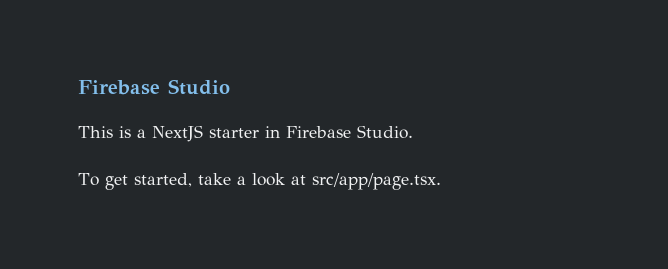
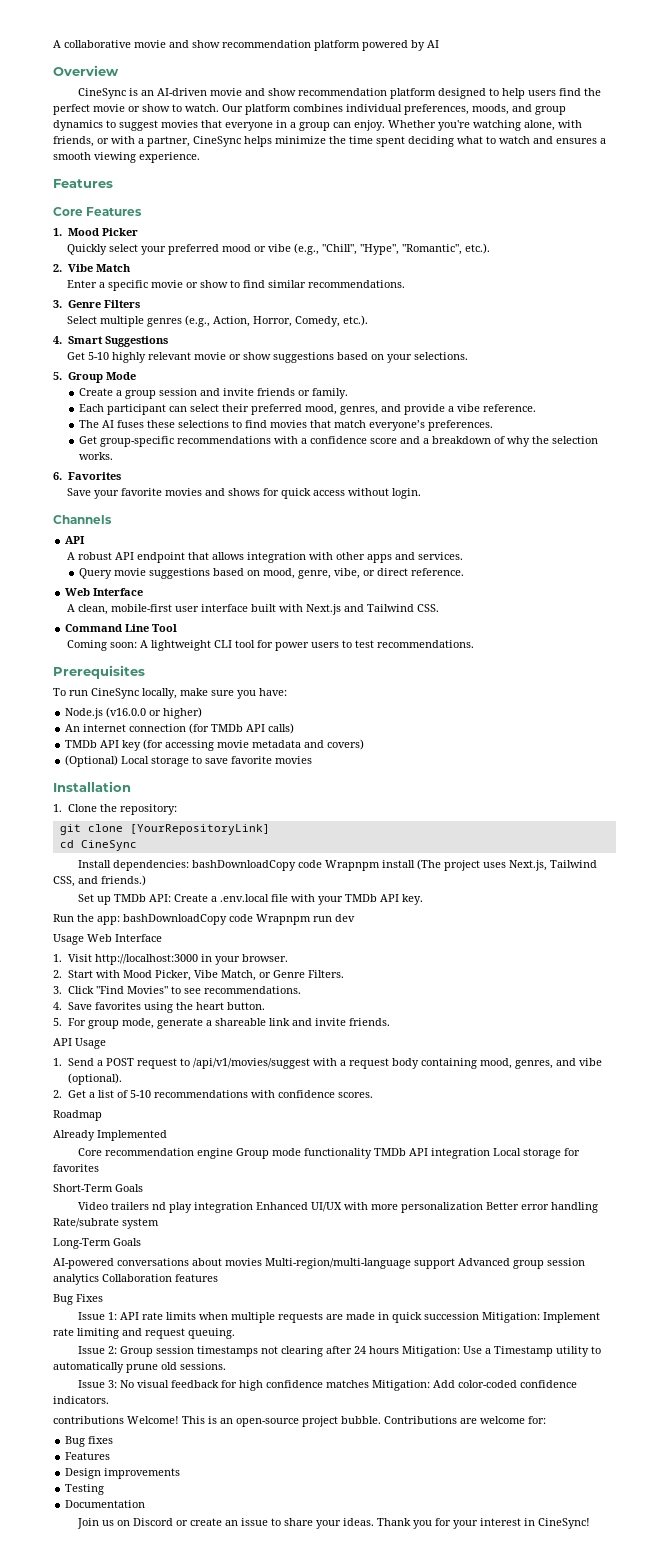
- Firebase Studio
- This is a NextJS starter in Firebase Studio.
- To get started, take a look at src/app/page.tsx.
+ A collaborative movie and show recommendation platform powered by AI
+ Overview
+ CineSync is an AI-driven movie and show recommendation platform designed to help users find the perfect movie or show to watch. Our platform combines individual preferences, moods, and group dynamics to suggest movies that everyone in a group can enjoy. Whether you're watching alone, with friends, or with a partner, CineSync helps minimize the time spent deciding what to watch and ensures a smooth viewing experience.
+ Features
+ Core Features
+ 1. Mood Picker
+ Quickly select your preferred mood or vibe (e.g., "Chill", "Hype", "Romantic", etc.).
+ 2. Vibe Match
+ Enter a specific movie or show to find similar recommendations.
+ 3. Genre Filters
+ Select multiple genres (e.g., Action, Horror, Comedy, etc.).
+ 4. Smart Suggestions
+ Get 5-10 highly relevant movie or show suggestions based on your selections.
+ 5. Group Mode
+ Create a group session and invite friends or family.
+ Each participant can select their preferred mood, genres, and provide a vibe reference.
+ The AI fuses these selections to find movies that match everyone’s preferences.
+ Get group-specific recommendations with a confidence score and a breakdown of why the selection works.
+ 6. Favorites
+ Save your favorite movies and shows for quick access without login.
+ Channels
+ API
+ A robust API endpoint that allows integration with other apps and services.
+ Query movie suggestions based on mood, genre, vibe, or direct reference.
+ Web Interface
+ A clean, mobile-first user interface built with Next.js and Tailwind CSS.
+ Command Line Tool
+ Coming soon: A lightweight CLI tool for power users to test recommendations.
+ Prerequisites
+ To run CineSync locally, make sure you have:
+ Node.js (v16.0.0 or higher)
+ An internet connection (for TMDb API calls)
+ TMDb API key (for accessing movie metadata and covers)
+ (Optional) Local storage to save favorite movies
+ Installation
+ 1. Clone the repository:
+ git clone [YourRepositoryLink]
+ cd CineSync
+ Install dependencies: bashDownloadCopy code Wrapnpm install (The project uses Next.js, Tailwind CSS, and friends.)
+ Set up TMDb API: Create a .env.local file with your TMDb API key.
+ Run the app: bashDownloadCopy code Wrapnpm run dev
+ Usage Web Interface
+ 1. Visit http://localhost:3000 in your browser.
+ 2. Start with Mood Picker, Vibe Match, or Genre Filters.
+ 3. Click "Find Movies" to see recommendations.
+ 4. Save favorites using the heart button.
+ 5. For group mode, generate a shareable link and invite friends.
+ API Usage
+ 1. Send a POST request to /api/v1/movies/suggest with a request body containing mood, genres, and vibe (optional).
+ 2. Get a list of 5-10 recommendations with confidence scores.
+ Roadmap
+ Already Implemented
+ Core recommendation engine Group mode functionality TMDb API integration Local storage for favorites
+ Short-Term Goals
+ Video trailers nd play integration Enhanced UI/UX with more personalization Better error handling Rate/subrate system
+ Long-Term Goals
+ AI-powered conversations about movies Multi-region/multi-language support Advanced group session analytics Collaboration features
+ Bug Fixes
+ Issue 1: API rate limits when multiple requests are made in quick succession Mitigation: Implement rate limiting and request queuing.
+ Issue 2: Group session timestamps not clearing after 24 hours Mitigation: Use a Timestamp utility to automatically prune old sessions.
+ Issue 3: No visual feedback for high confidence matches Mitigation: Add color-coded confidence indicators.
+ contributions Welcome! This is an open-source project bubble. Contributions are welcome for:
+ Bug fixes
+ Features
+ Design improvements
+ Testing
+ Documentation
+ Join us on Discord or create an issue to share your ideas. Thank you for your interest in CineSync!

